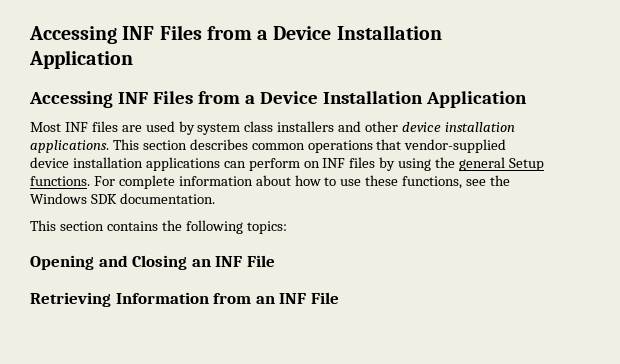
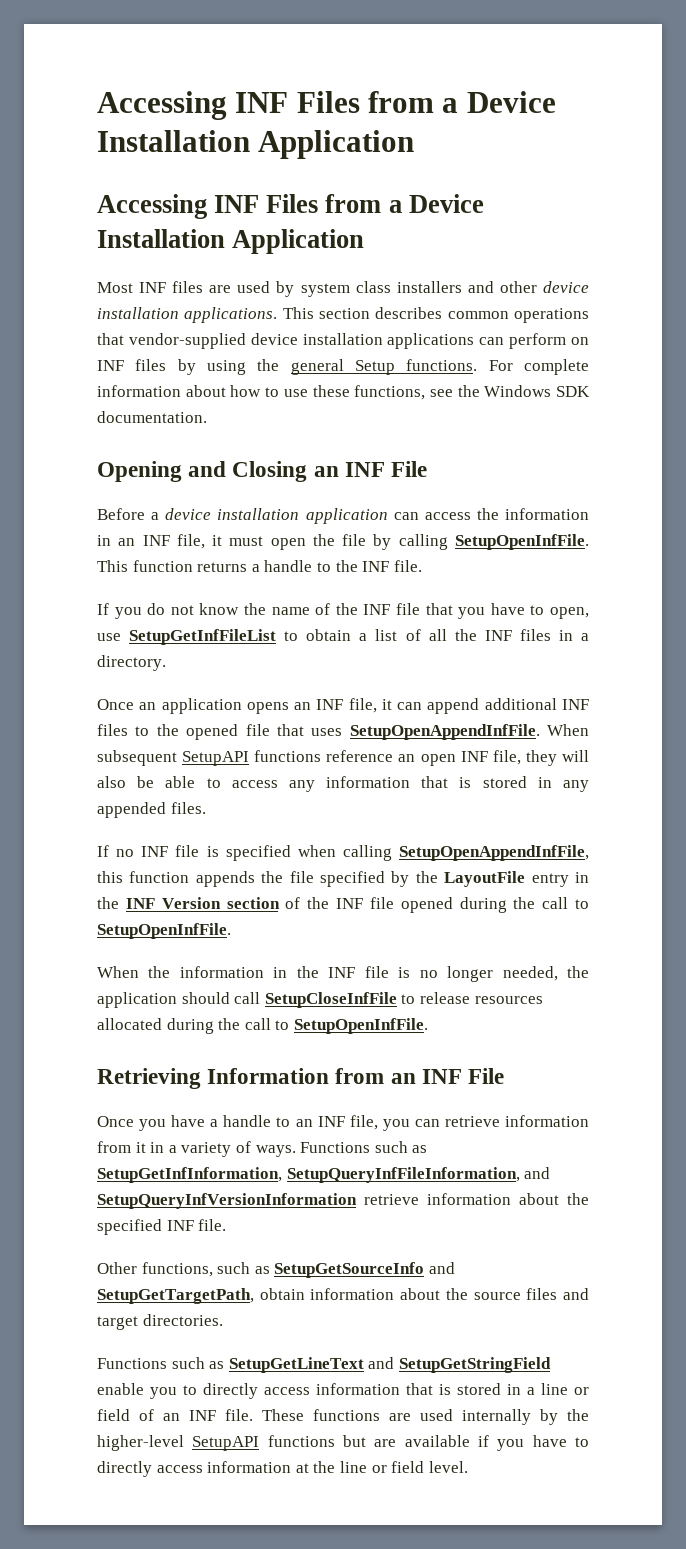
- This section contains the following topics:
+ Before a device installation application can access the information in an INF file, it must open the file by calling SetupOpenInfFile. This function returns a handle to the INF file.
+ If you do not know the name of the INF file that you have to open, use SetupGetInfFileList to obtain a list of all the INF files in a directory.
+ Once an application opens an INF file, it can append additional INF files to the opened file that uses SetupOpenAppendInfFile. When subsequent SetupAPI functions reference an open INF file, they will also be able to access any information that is stored in any appended files.
+ If no INF file is specified when calling SetupOpenAppendInfFile, this function appends the file specified by the LayoutFile entry in the INF Version section of the INF file opened during the call to SetupOpenInfFile.
+ When the information in the INF file is no longer needed, the application should call SetupCloseInfFile to release resources allocated during the call to SetupOpenInfFile.
+ Once you have a handle to an INF file, you can retrieve information from it in a variety of ways. Functions such as SetupGetInfInformation, SetupQueryInfFileInformation, and SetupQueryInfVersionInformation retrieve information about the specified INF file.
+ Other functions, such as SetupGetSourceInfo and SetupGetTargetPath, obtain information about the source files and target directories.
+ Functions such as SetupGetLineText and SetupGetStringField enable you to directly access information that is stored in a line or field of an INF file. These functions are used internally by the higher-level SetupAPI functions but are available if you have to directly access information at the line or field level.

